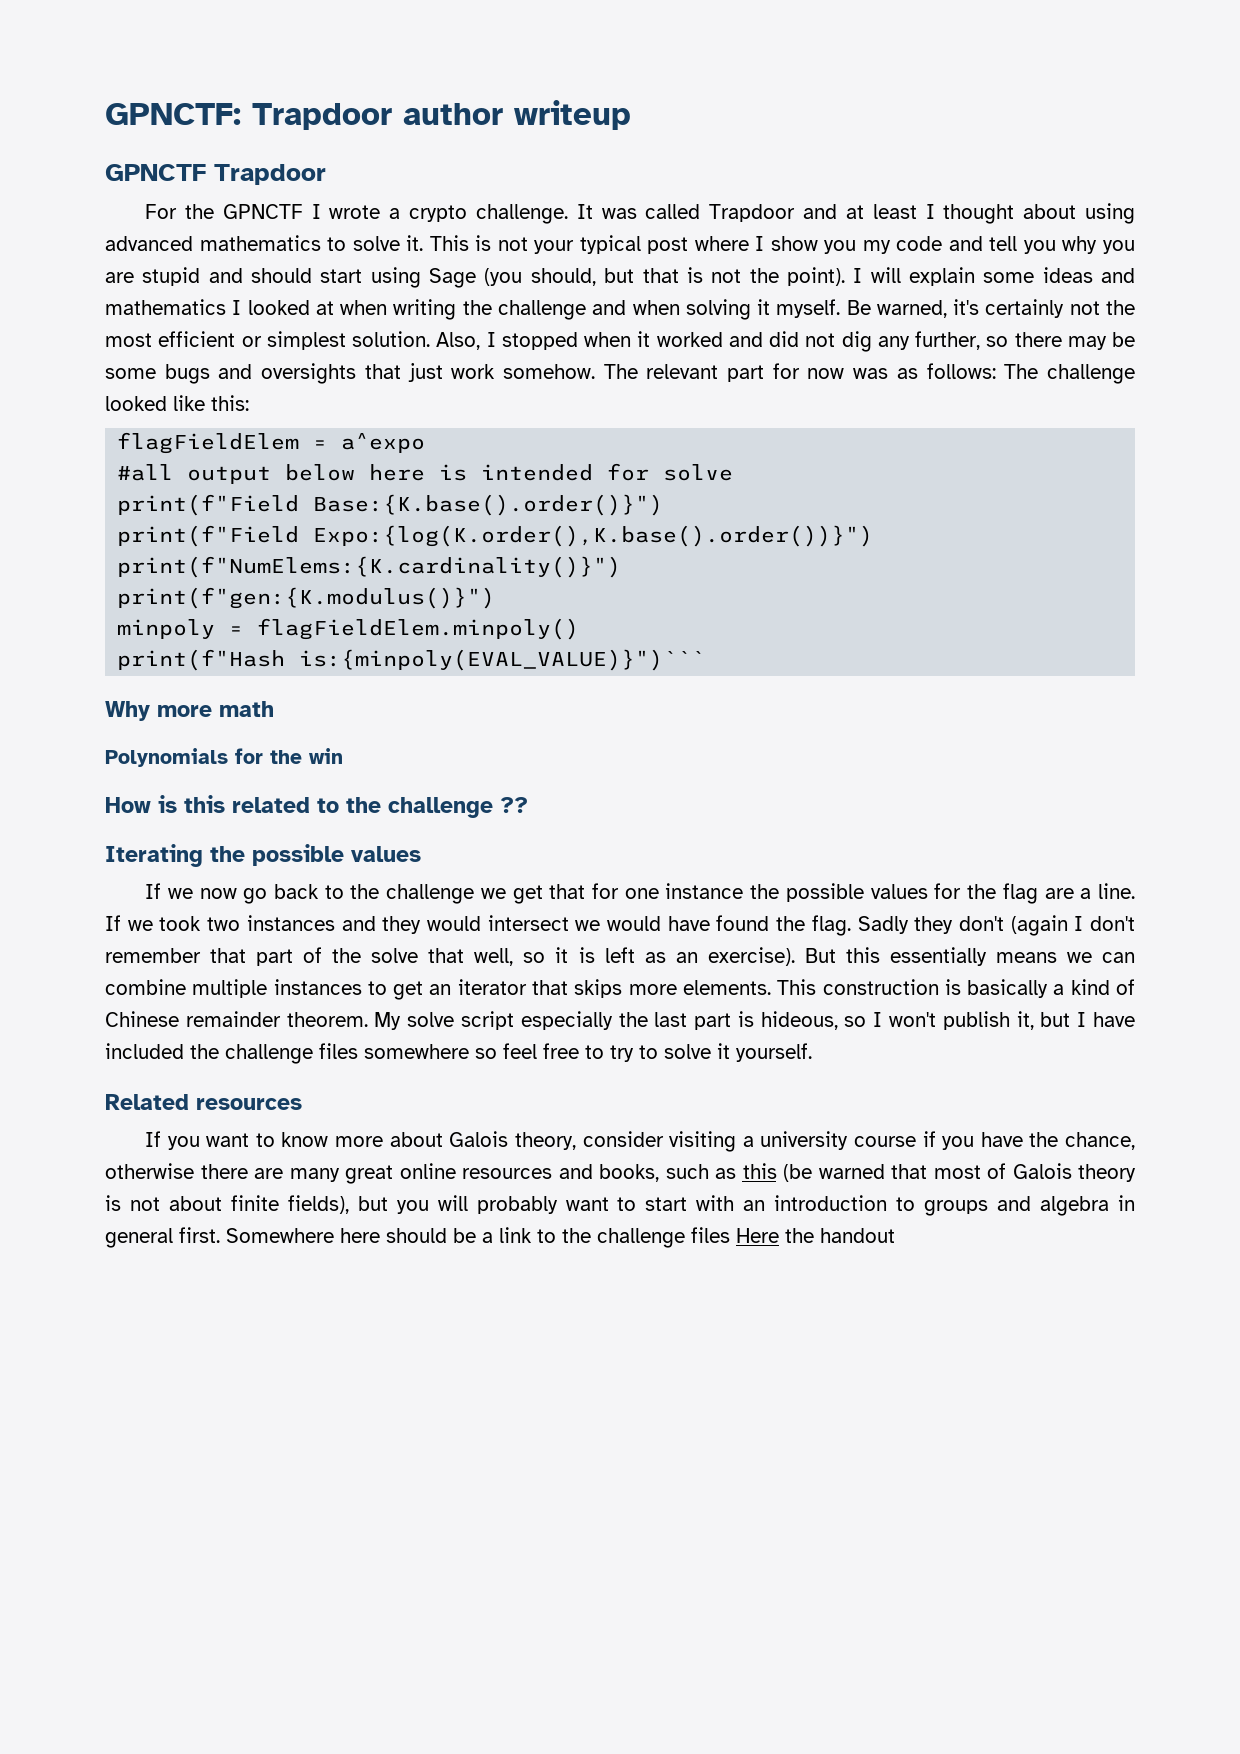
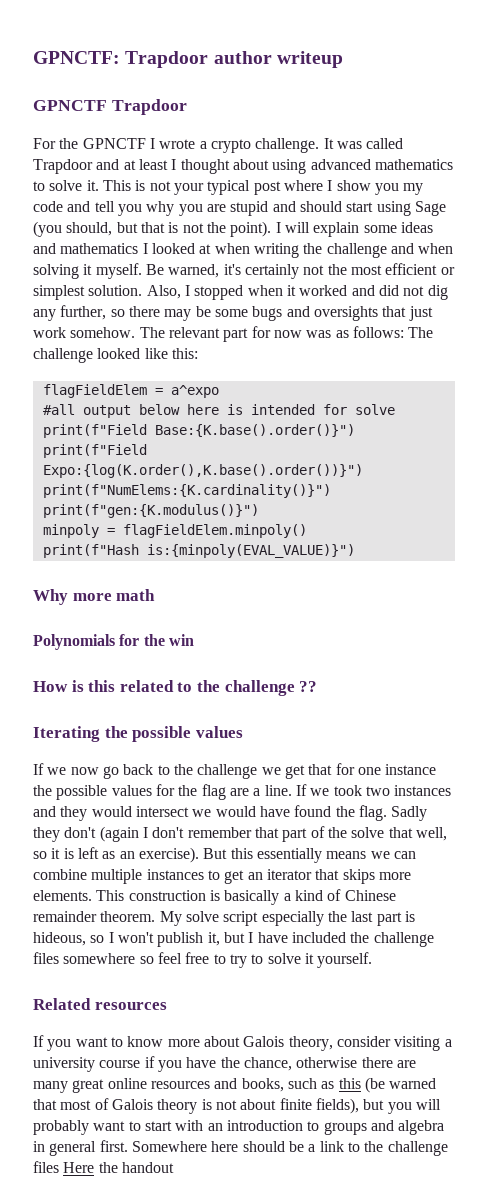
- print(f"Hash is:{minpoly(EVAL_VALUE)}")```
+ print(f"Hash is:{minpoly(EVAL_VALUE)}")

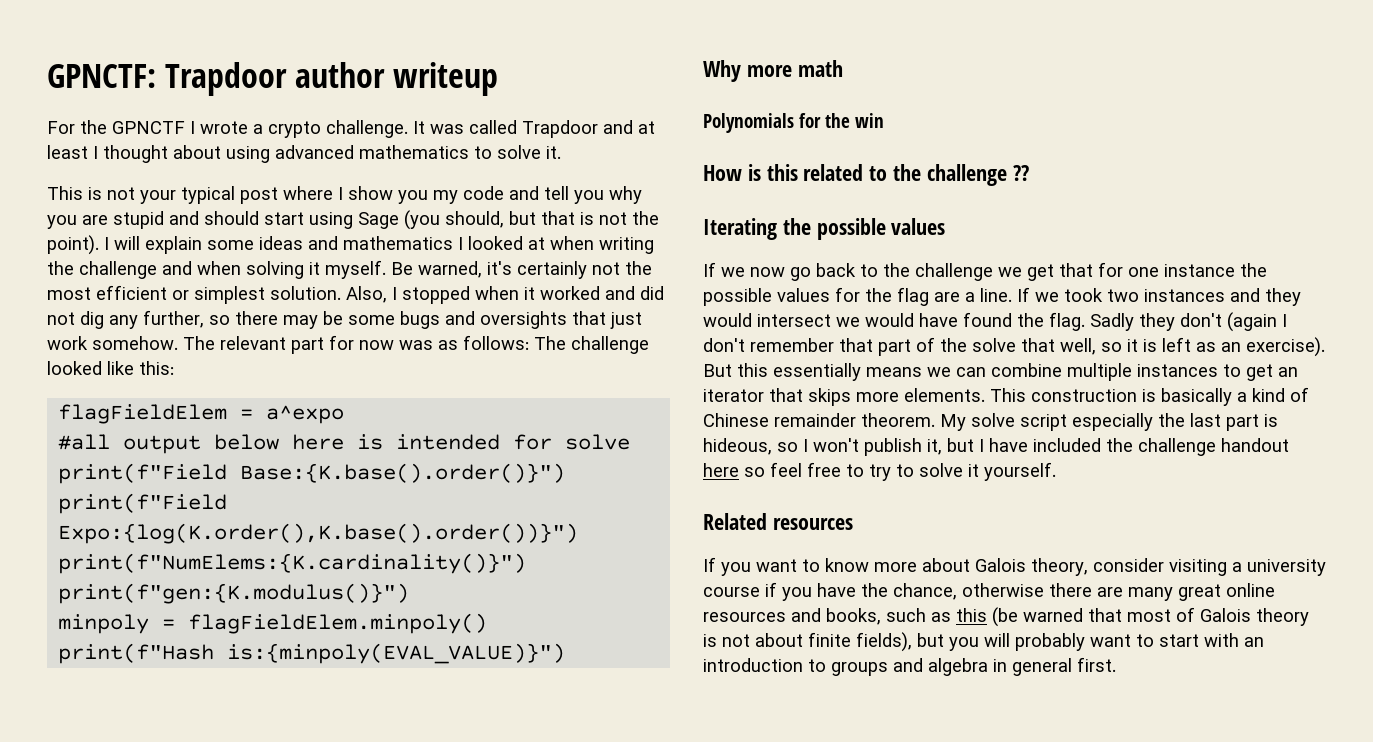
- GPNCTF Trapdoor
- It was called Trapdoor and at least I thought about using advanced mathematics to solve it. This is not your typical post where I show you my code and tell you why you are stupid and should start using Sage (you should, but that is not the point).
+ It was called Trapdoor and at least I thought about using advanced mathematics to solve it.
+ This is not your typical post where I show you my code and tell you why you are stupid and should start using Sage (you should, but that is not the point).
- My solve script especially the last part is hideous, so I won't publish it, but I have included the challenge files somewhere so feel free to try to solve it yourself.
+ My solve script especially the last part is hideous, so I won't publish it, but I have included the challenge handout here so feel free to try to solve it yourself.
- Somewhere here should be a link to the challenge files Here the handout

